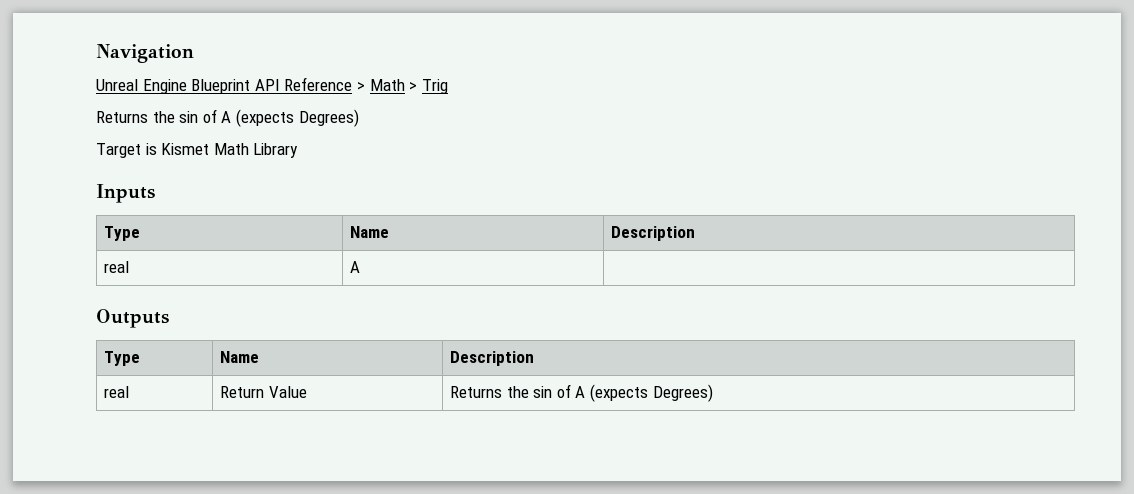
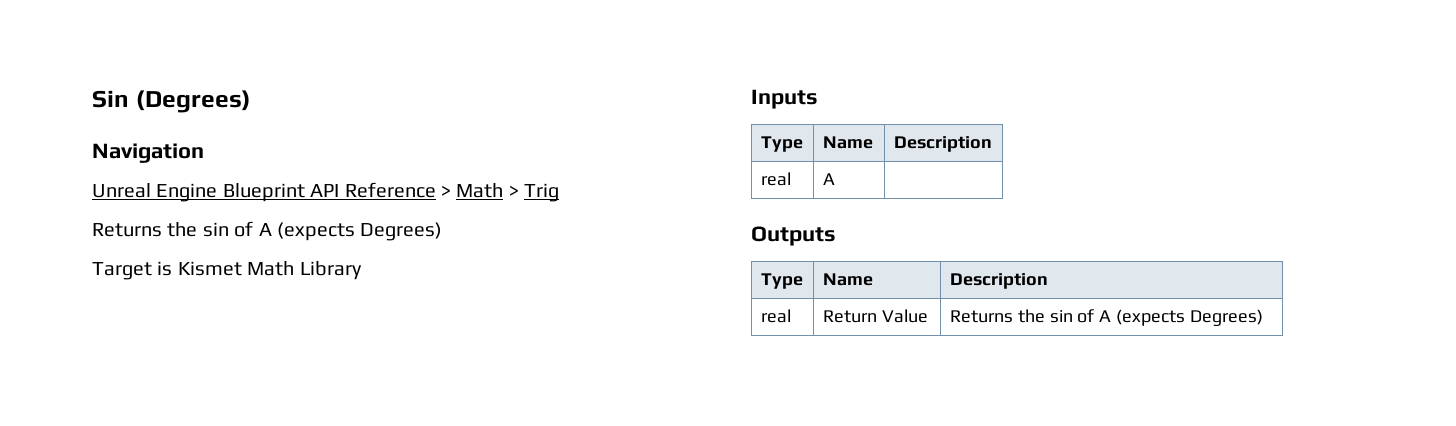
+ Sin (Degrees)

